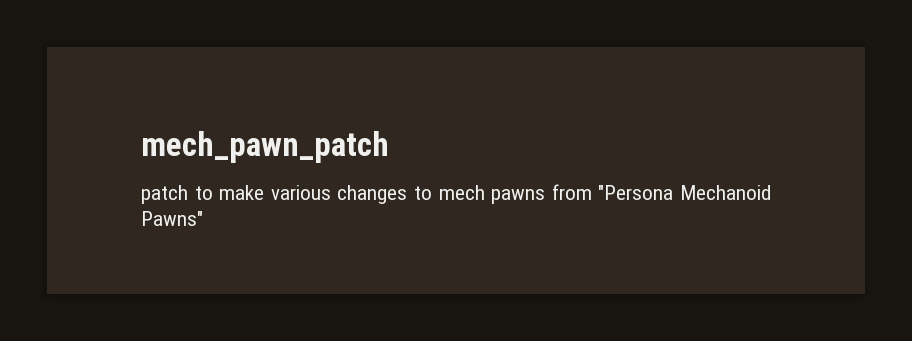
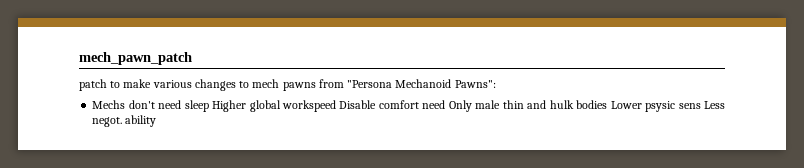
- patch to make various changes to mech pawns from "Persona Mechanoid Pawns"
+ patch to make various changes to mech pawns from "Persona Mechanoid Pawns":
+ Mechs don't need sleep Higher global workspeed Disable comfort need Only male thin and hulk bodies Lower psysic sens Less negot. ability

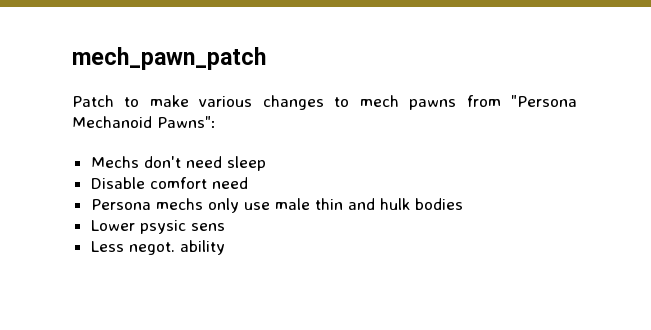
- patch to make various changes to mech pawns from "Persona Mechanoid Pawns":
+ Patch to make various changes to mech pawns from "Persona Mechanoid Pawns":
- Mechs don't need sleep Higher global workspeed Disable comfort need Only male thin and hulk bodies Lower psysic sens Less negot. ability
+ Mechs don't need sleep
+ Disable comfort need
+ Persona mechs only use male thin and hulk bodies
+ Lower psysic sens
+ Less negot. ability

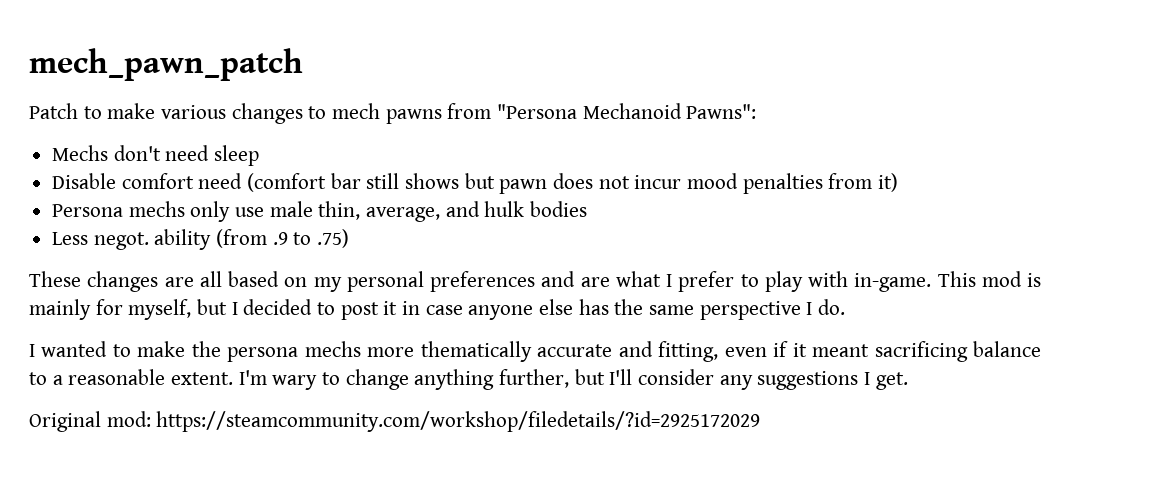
- Disable comfort need
+ Disable comfort need (comfort bar still shows but pawn does not incur mood penalties from it)
- Persona mechs only use male thin and hulk bodies
+ Persona mechs only use male thin, average, and hulk bodies
- Lower psysic sens
- Less negot. ability
+ Less negot. ability (from .9 to .75)
+ These changes are all based on my personal preferences and are what I prefer to play with in-game. This mod is mainly for myself, but I decided to post it in case anyone else has the same perspective I do.
+ I wanted to make the persona mechs more thematically accurate and fitting, even if it meant sacrificing balance to a reasonable extent. I'm wary to change anything further, but I'll consider any suggestions I get.
+ Original mod: https://steamcommunity.com/workshop/filedetails/?id=2925172029

